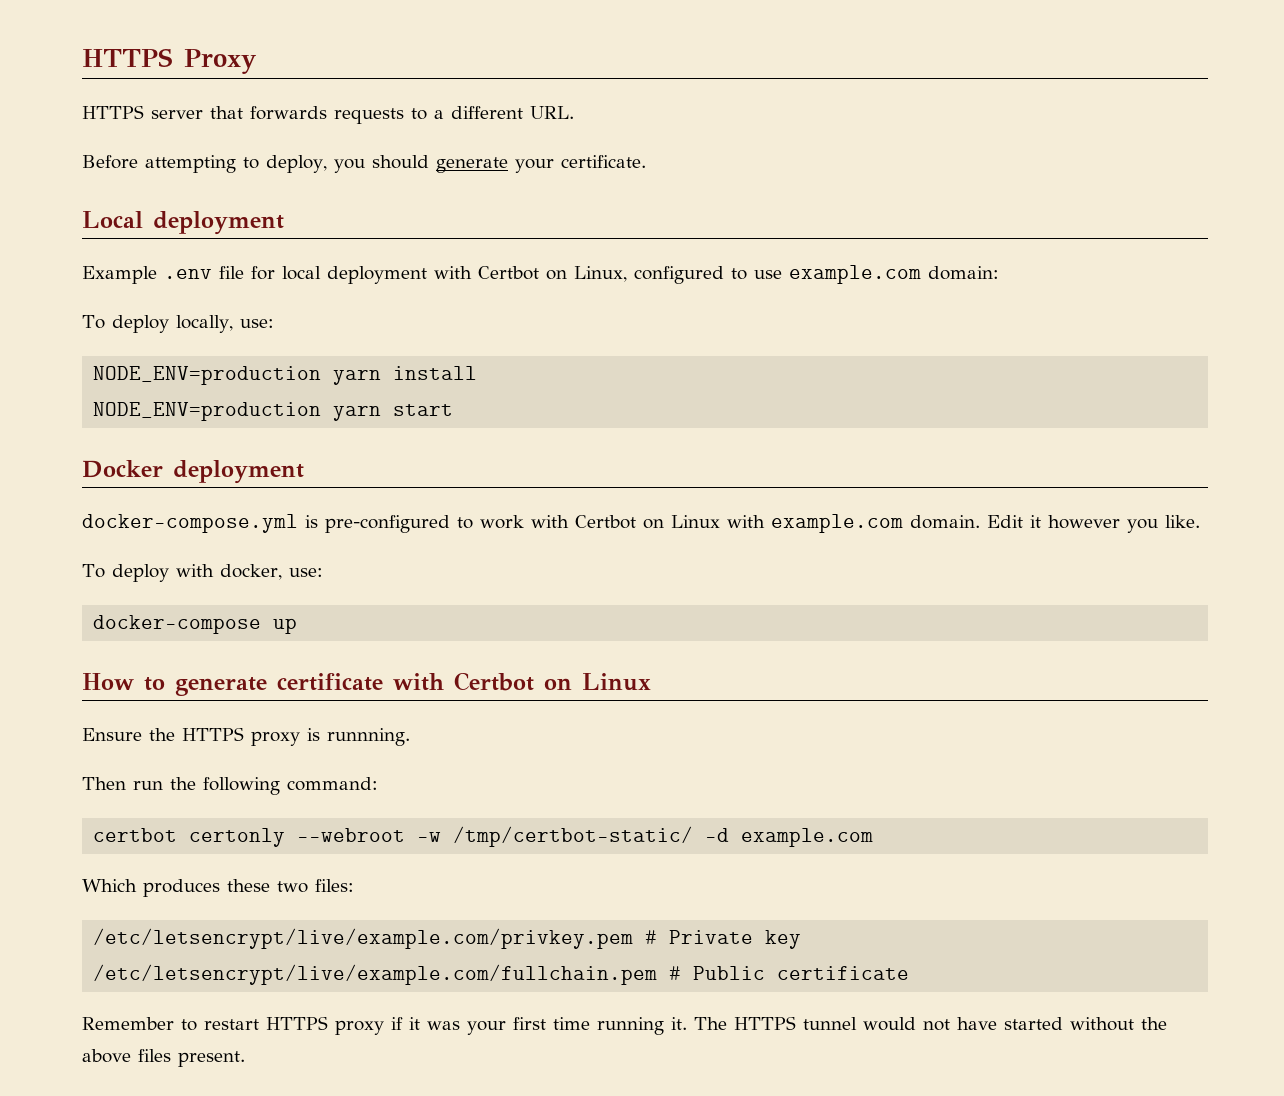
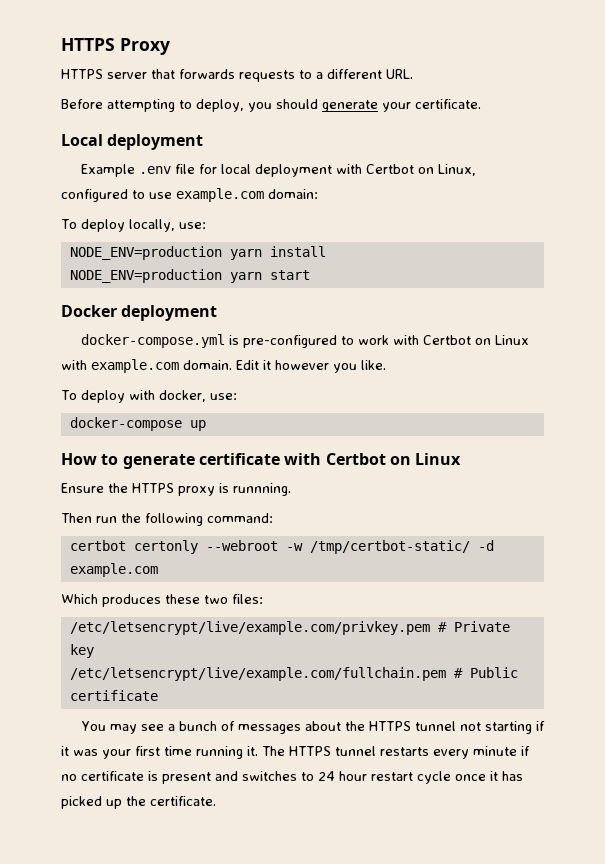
- Remember to restart HTTPS proxy if it was your first time running it.
+ You may see a bunch of messages about the HTTPS tunnel not starting if it was your first time running it.
- The HTTPS tunnel would not have started without the above files present.
+ The HTTPS tunnel restarts every minute if no certificate is present and switches to 24 hour restart cycle once it has picked up the certificate.

